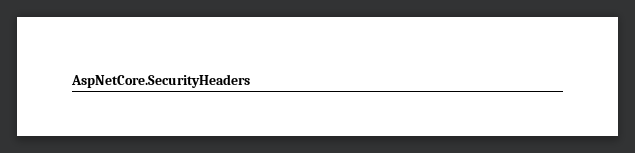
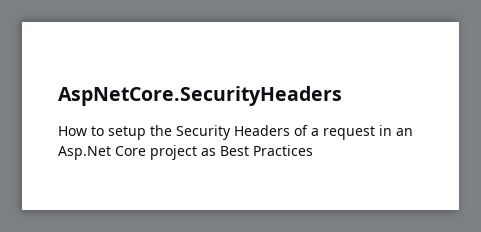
+ How to setup the Security Headers of a request in an Asp.Net Core project as Best Practices

